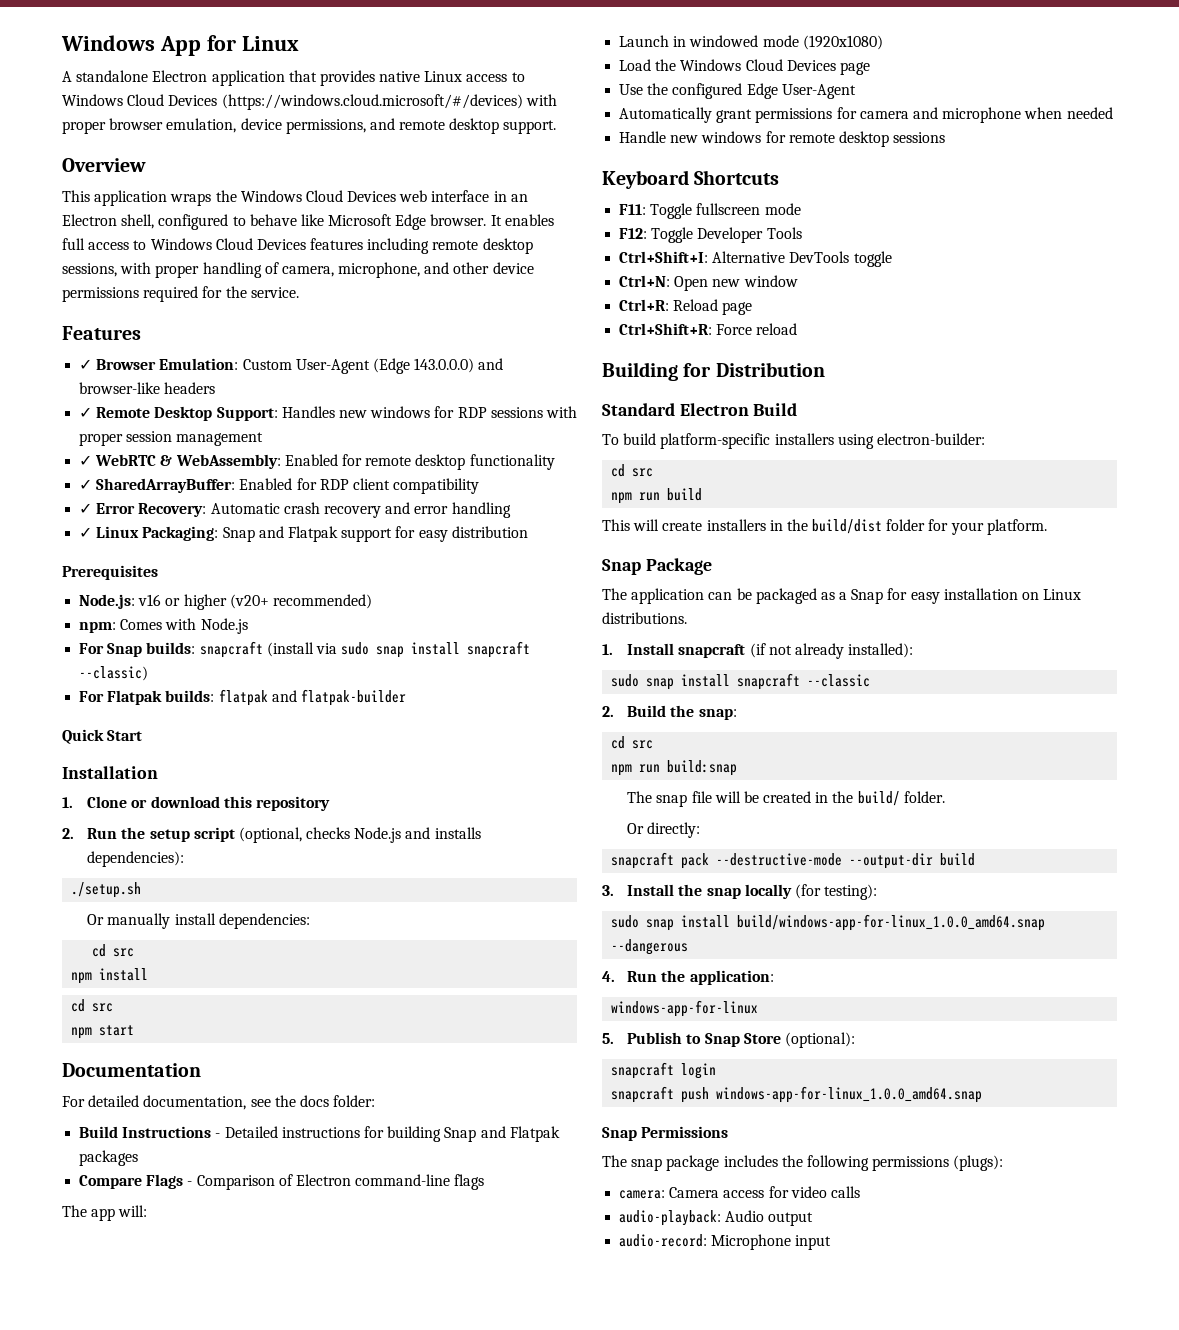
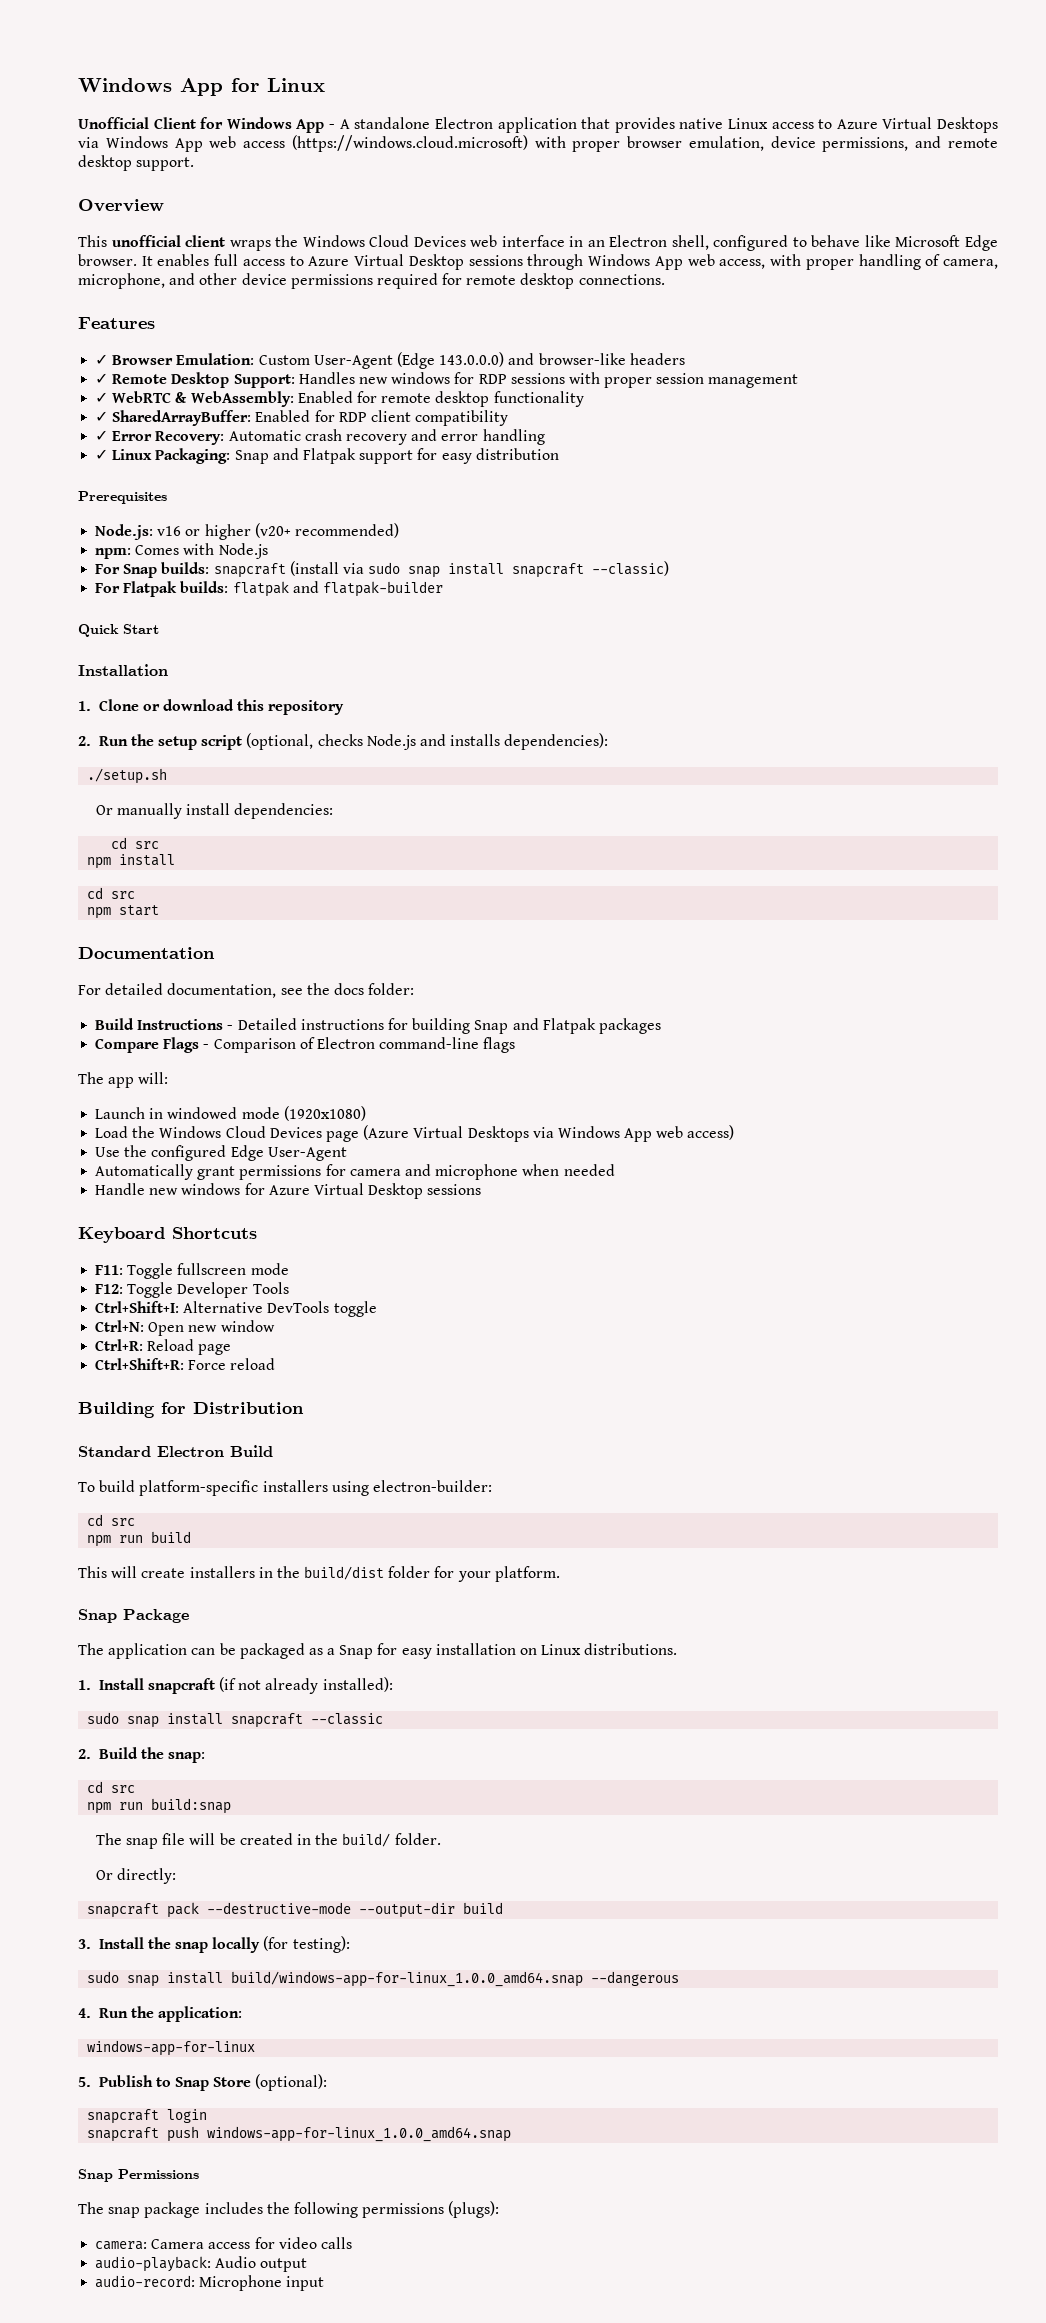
- A standalone Electron application that provides native Linux access to Windows Cloud Devices (https://windows.cloud.microsoft/#/devices) with proper browser emulation, device permissions, and remote desktop support.
+ Unofficial Client for Windows App - A standalone Electron application that provides native Linux access to Azure Virtual Desktops via Windows App web access (https://windows.cloud.microsoft) with proper browser emulation, device permissions, and remote desktop support.
- This application wraps the Windows Cloud Devices web interface in an Electron shell, configured to behave like Microsoft Edge browser.
+ This unofficial client wraps the Windows Cloud Devices web interface in an Electron shell, configured to behave like Microsoft Edge browser.
- It enables full access to Windows Cloud Devices features including remote desktop sessions, with proper handling of camera, microphone, and other device permissions required for the service.
+ It enables full access to Azure Virtual Desktop sessions through Windows App web access, with proper handling of camera, microphone, and other device permissions required for remote desktop connections.
- Load the Windows Cloud Devices page
+ Load the Windows Cloud Devices page (Azure Virtual Desktops via Windows App web access)
- Handle new windows for remote desktop sessions
+ Handle new windows for Azure Virtual Desktop sessions

